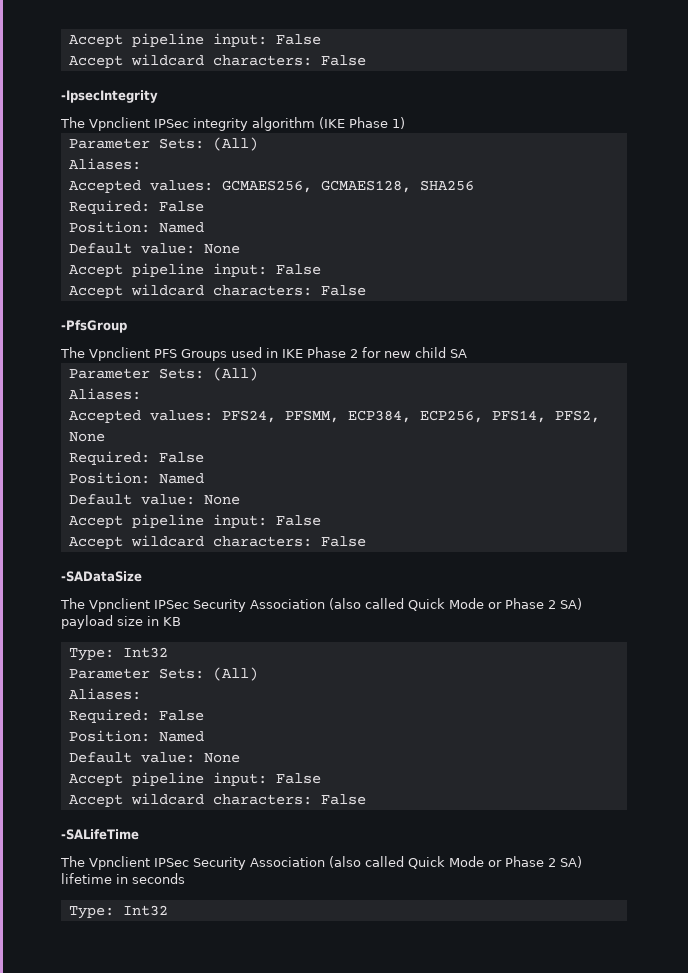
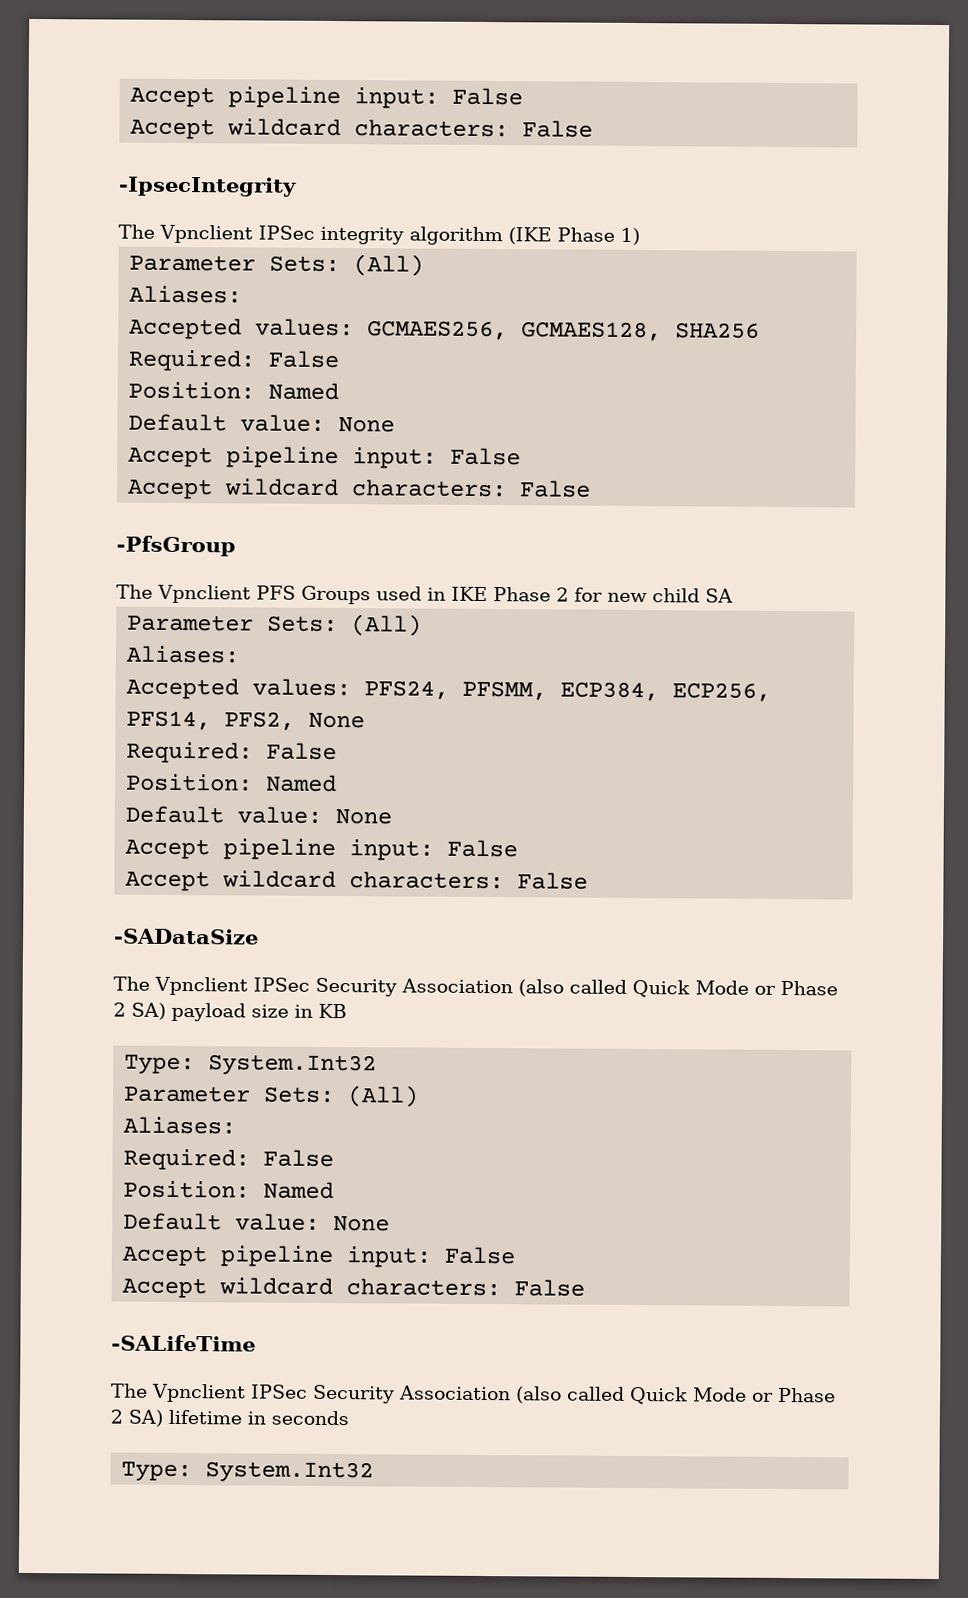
  The Vpnclient IPSec Security Association (also called Quick Mode or Phase 2 SA) payload size in KB
- Type: Int32
+ Type: System.Int32
  The Vpnclient IPSec Security Association (also called Quick Mode or Phase 2 SA) lifetime in seconds
- Type: Int32
+ Type: System.Int32

